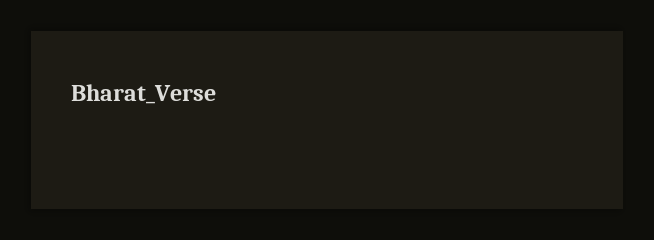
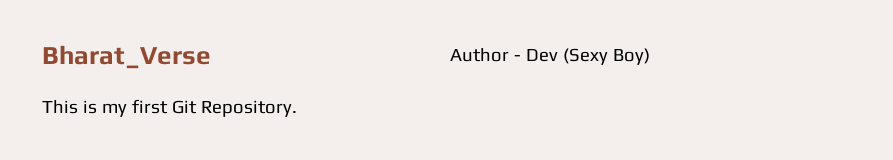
+ This is my first Git Repository.
+ Author - Dev (Sexy Boy)

